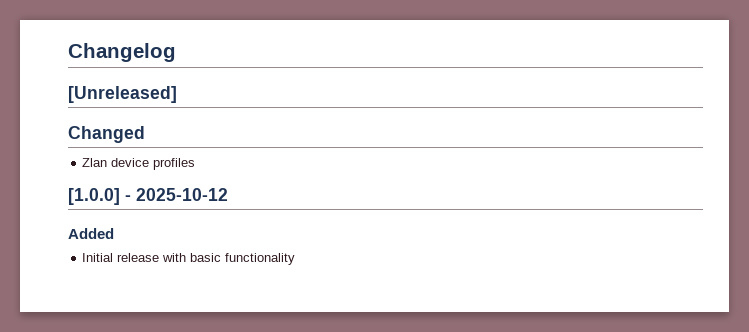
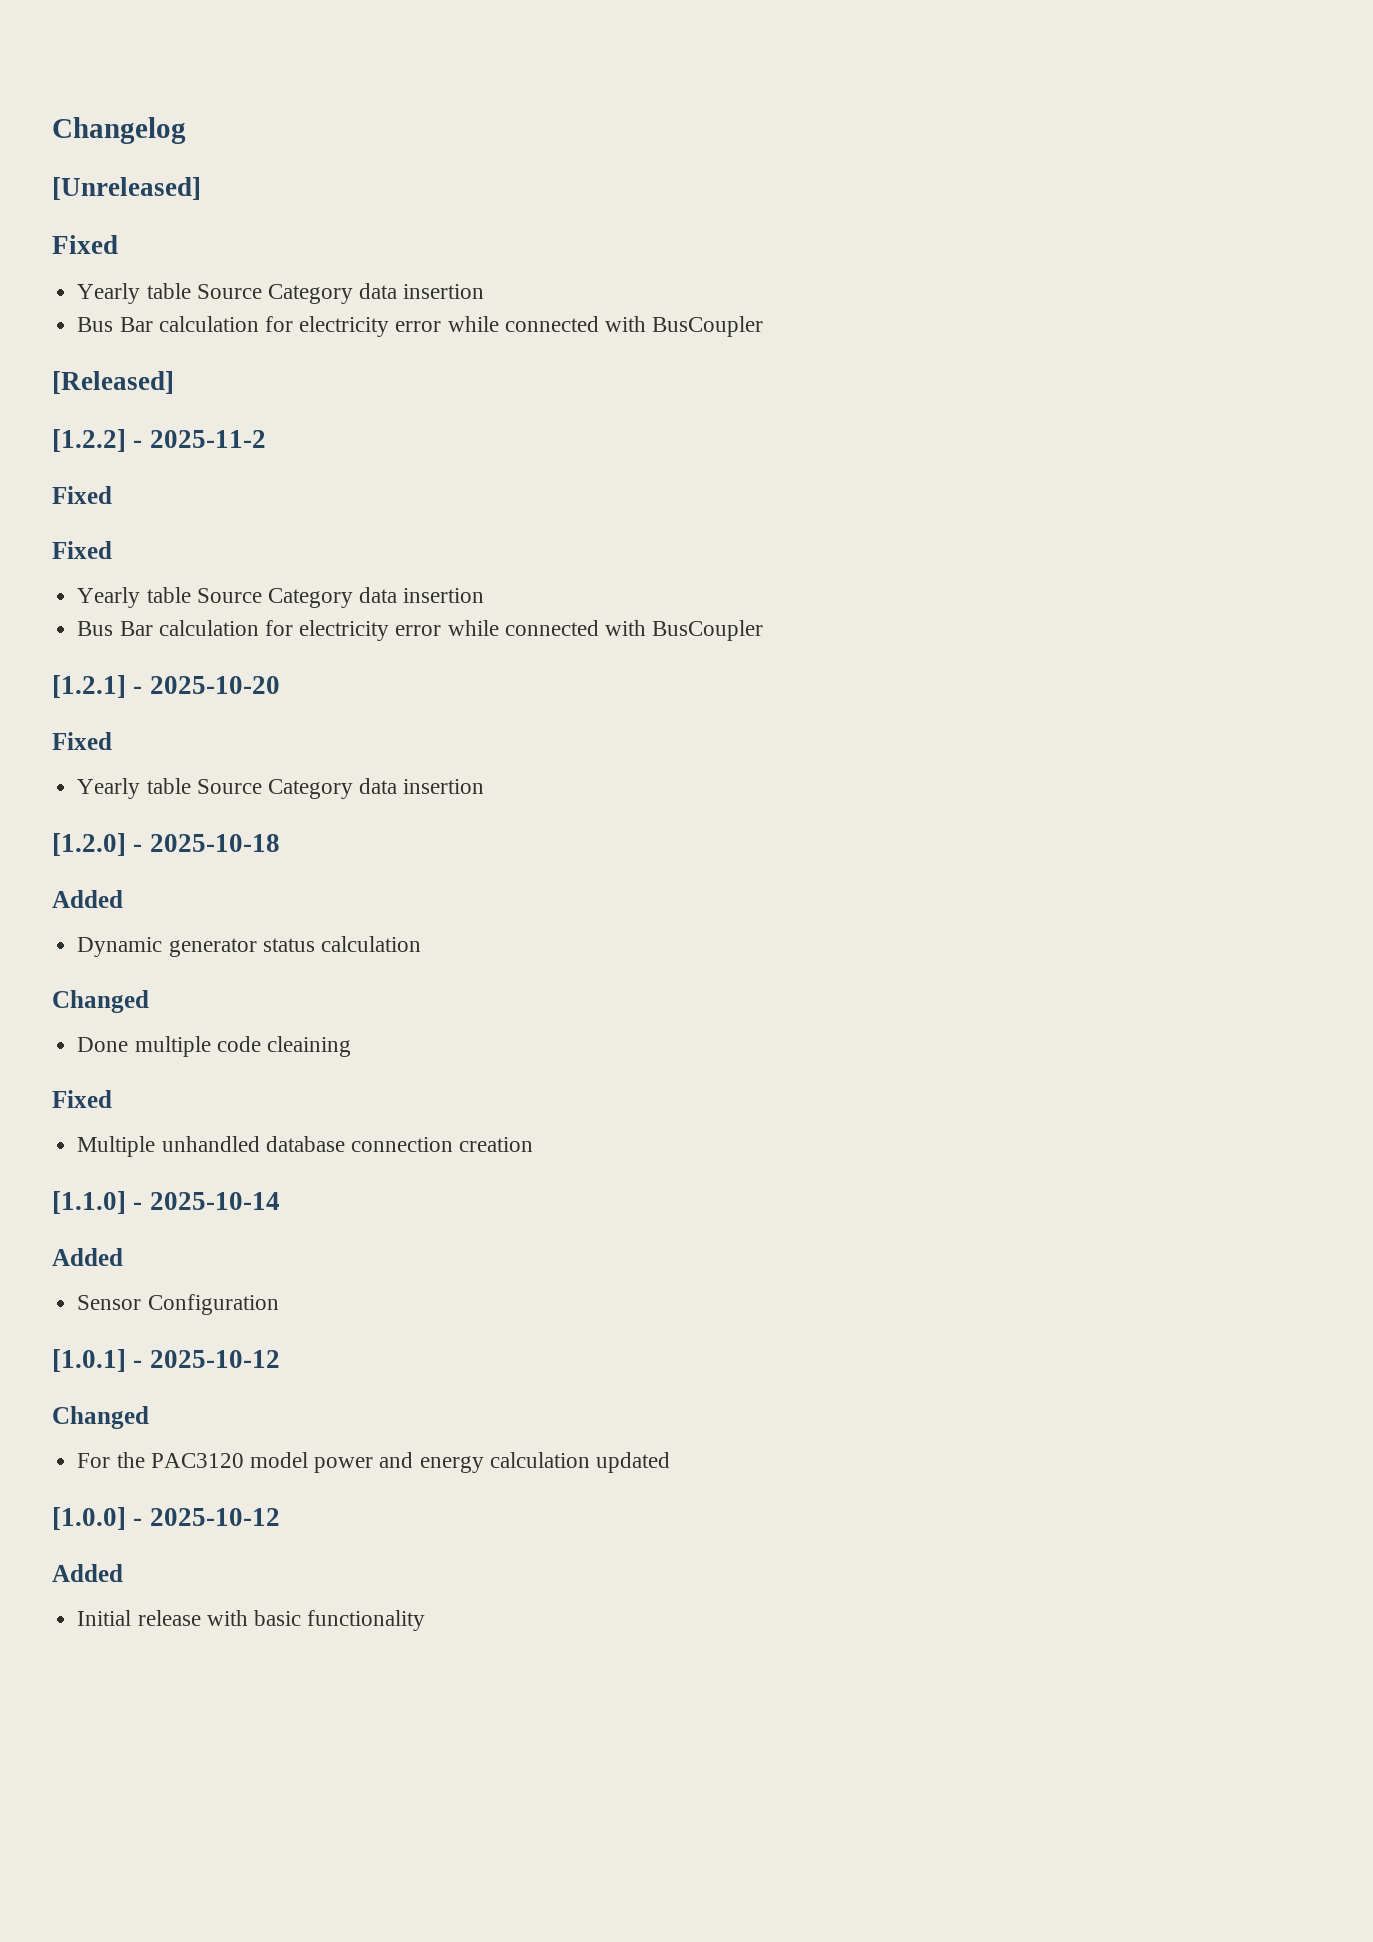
  [Unreleased]
+ Fixed
+ Yearly table Source Category data insertion
+ Bus Bar calculation for electricity error while connected with BusCoupler
+ [Released]
+ [1.2.2] - 2025-11-2
+ Fixed
+ Fixed
+ Yearly table Source Category data insertion
+ Bus Bar calculation for electricity error while connected with BusCoupler
+ [1.2.1] - 2025-10-20
+ Fixed
+ Yearly table Source Category data insertion
+ [1.2.0] - 2025-10-18
+ Added
+ Dynamic generator status calculation
  Changed
- Zlan device profiles
+ Done multiple code cleaining
+ Fixed
+ Multiple unhandled database connection creation
+ [1.1.0] - 2025-10-14
+ Added
+ Sensor Configuration
+ [1.0.1] - 2025-10-12
+ Changed
+ For the PAC3120 model power and energy calculation updated

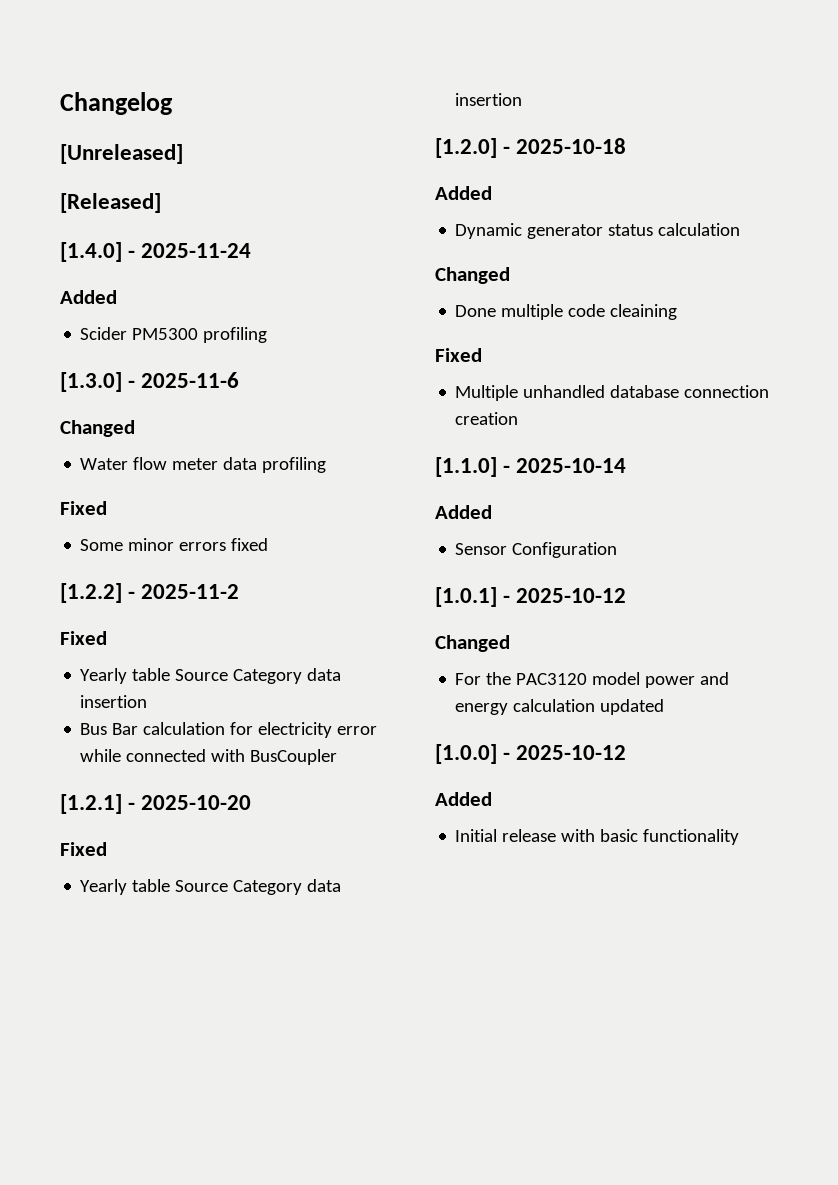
  [Unreleased]
+ [Released]
+ [1.4.0] - 2025-11-24
+ Added
+ Scider PM5300 profiling
+ [1.3.0] - 2025-11-6
+ Changed
+ Water flow meter data profiling
  Fixed
- Yearly table Source Category data insertion
- Bus Bar calculation for electricity error while connected with BusCoupler
- [Released]
+ Some minor errors fixed
  [1.2.2] - 2025-11-2
- Fixed

